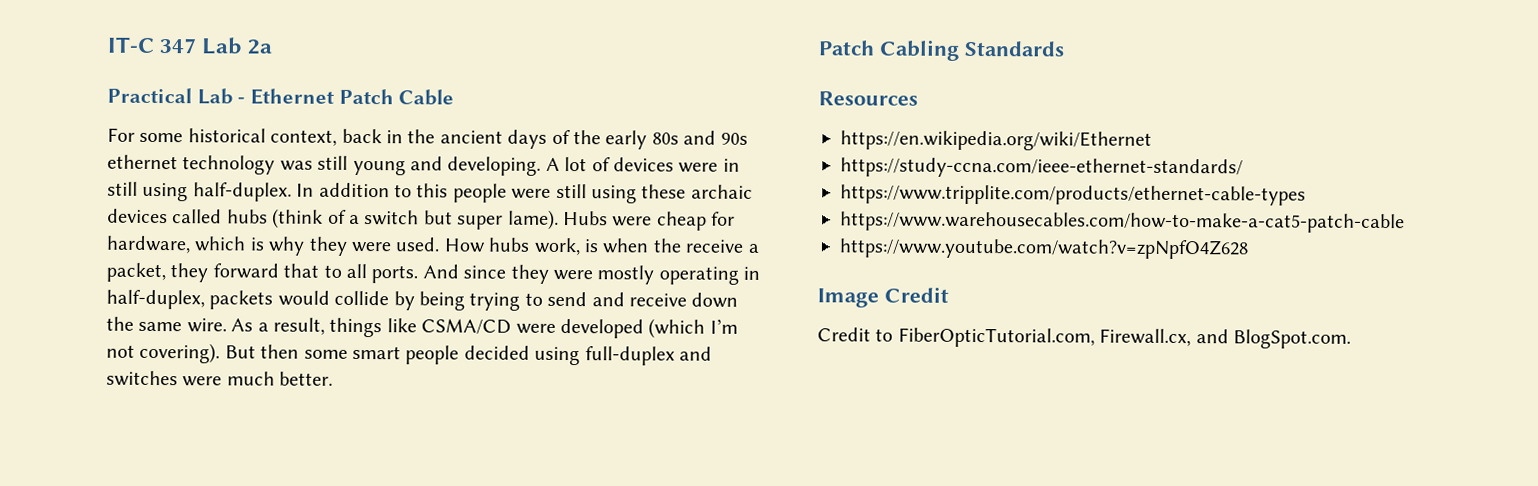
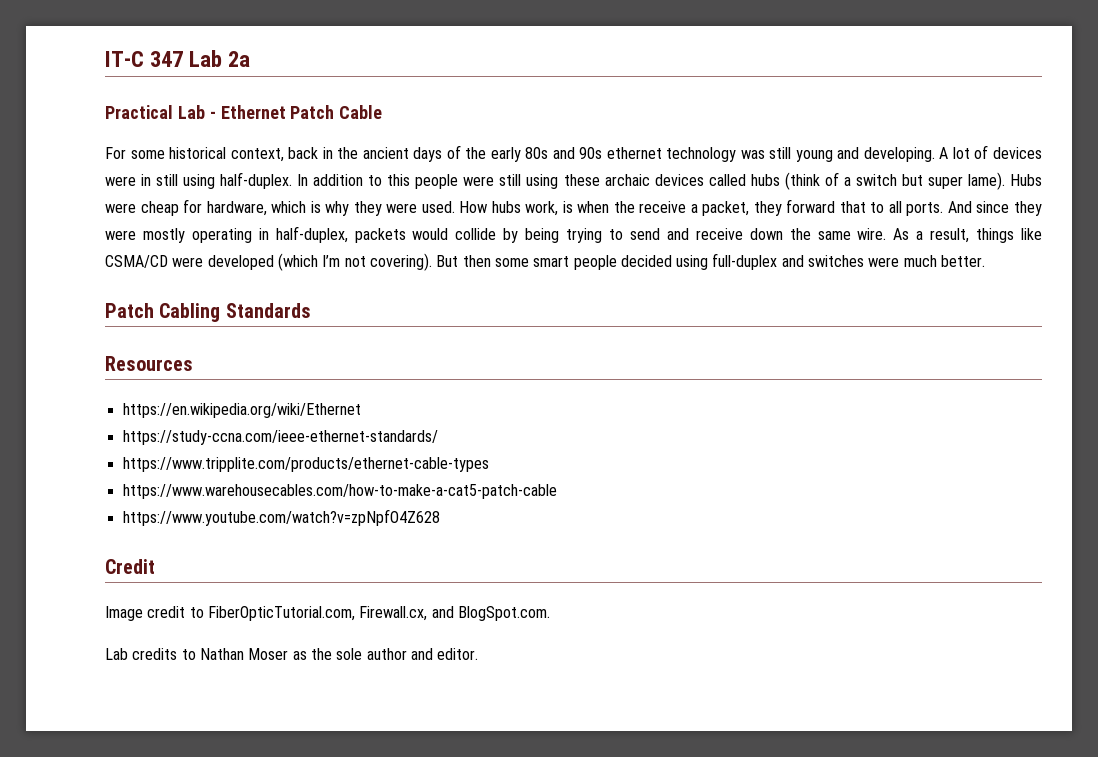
- Image Credit
+ Credit
- Credit to FiberOpticTutorial.com, Firewall.cx, and BlogSpot.com.
+ Image credit to FiberOpticTutorial.com, Firewall.cx, and BlogSpot.com.
+ Lab credits to Nathan Moser as the sole author and editor.

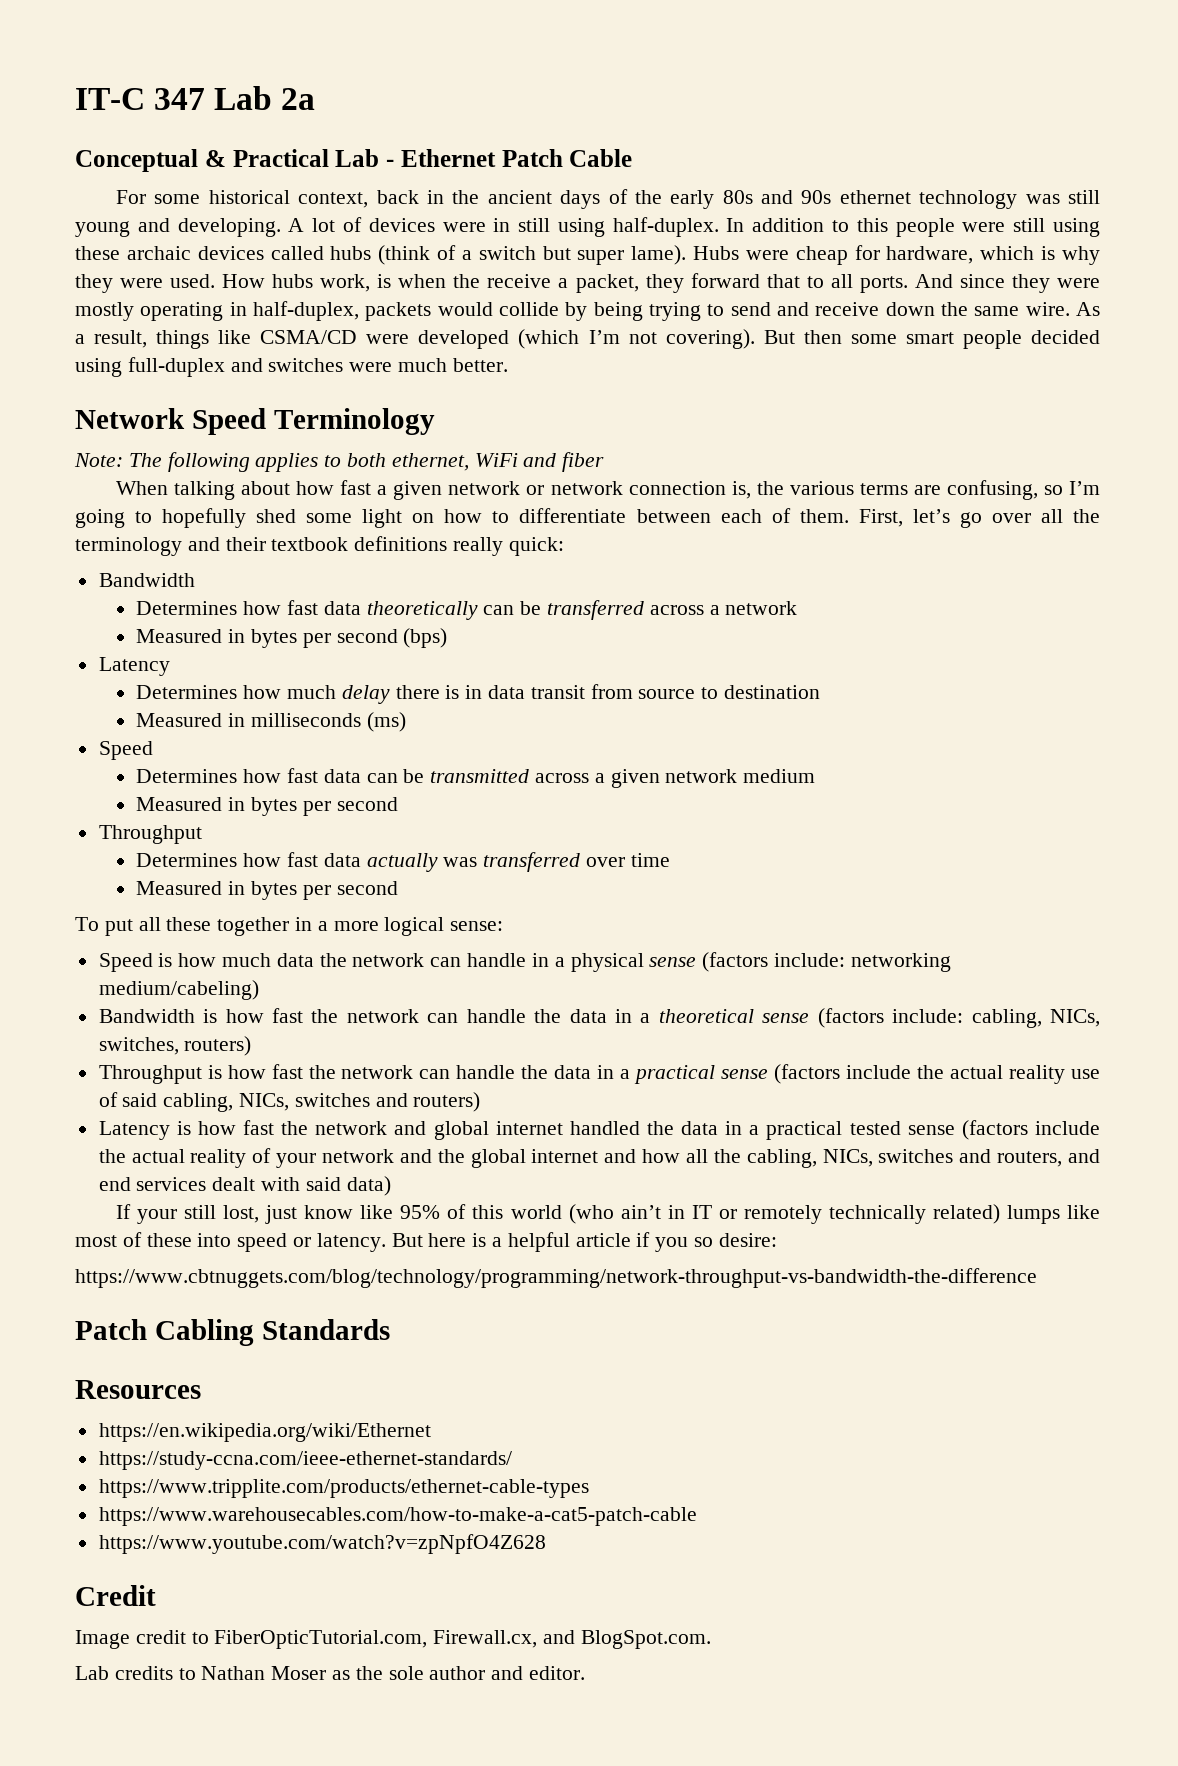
- Practical Lab - Ethernet Patch Cable
+ Conceptual & Practical Lab - Ethernet Patch Cable
+ Network Speed Terminology
+ Note: The following applies to both ethernet, WiFi and fiber
+ When talking about how fast a given network or network connection is, the various terms are confusing, so I’m going to hopefully shed some light on how to differentiate between each of them. First, let’s go over all the terminology and their textbook definitions really quick:
+ Bandwidth
+ Determines how fast data theoretically can be transferred across a network
+ Measured in bytes per second (bps)
+ Latency
+ Determines how much delay there is in data transit from source to destination
+ Measured in milliseconds (ms)
+ Speed
+ Determines how fast data can be transmitted across a given network medium
+ Measured in bytes per second
+ Throughput
+ Determines how fast data actually was transferred over time
+ Measured in bytes per second
+ To put all these together in a more logical sense:
+ Speed is how much data the network can handle in a physical sense (factors include: networking medium/cabeling)
+ Bandwidth is how fast the network can handle the data in a theoretical sense (factors include: cabling, NICs, switches, routers)
+ Throughput is how fast the network can handle the data in a practical sense (factors include the actual reality use of said cabling, NICs, switches and routers)
+ Latency is how fast the network and global internet handled the data in a practical tested sense (factors include the actual reality of your network and the global internet and how all the cabling, NICs, switches and routers, and end services dealt with said data)
+ If your still lost, just know like 95% of this world (who ain’t in IT or remotely technically related) lumps like most of these into speed or latency. But here is a helpful article if you so desire:
+ https://www.cbtnuggets.com/blog/technology/programming/network-throughput-vs-bandwidth-the-difference

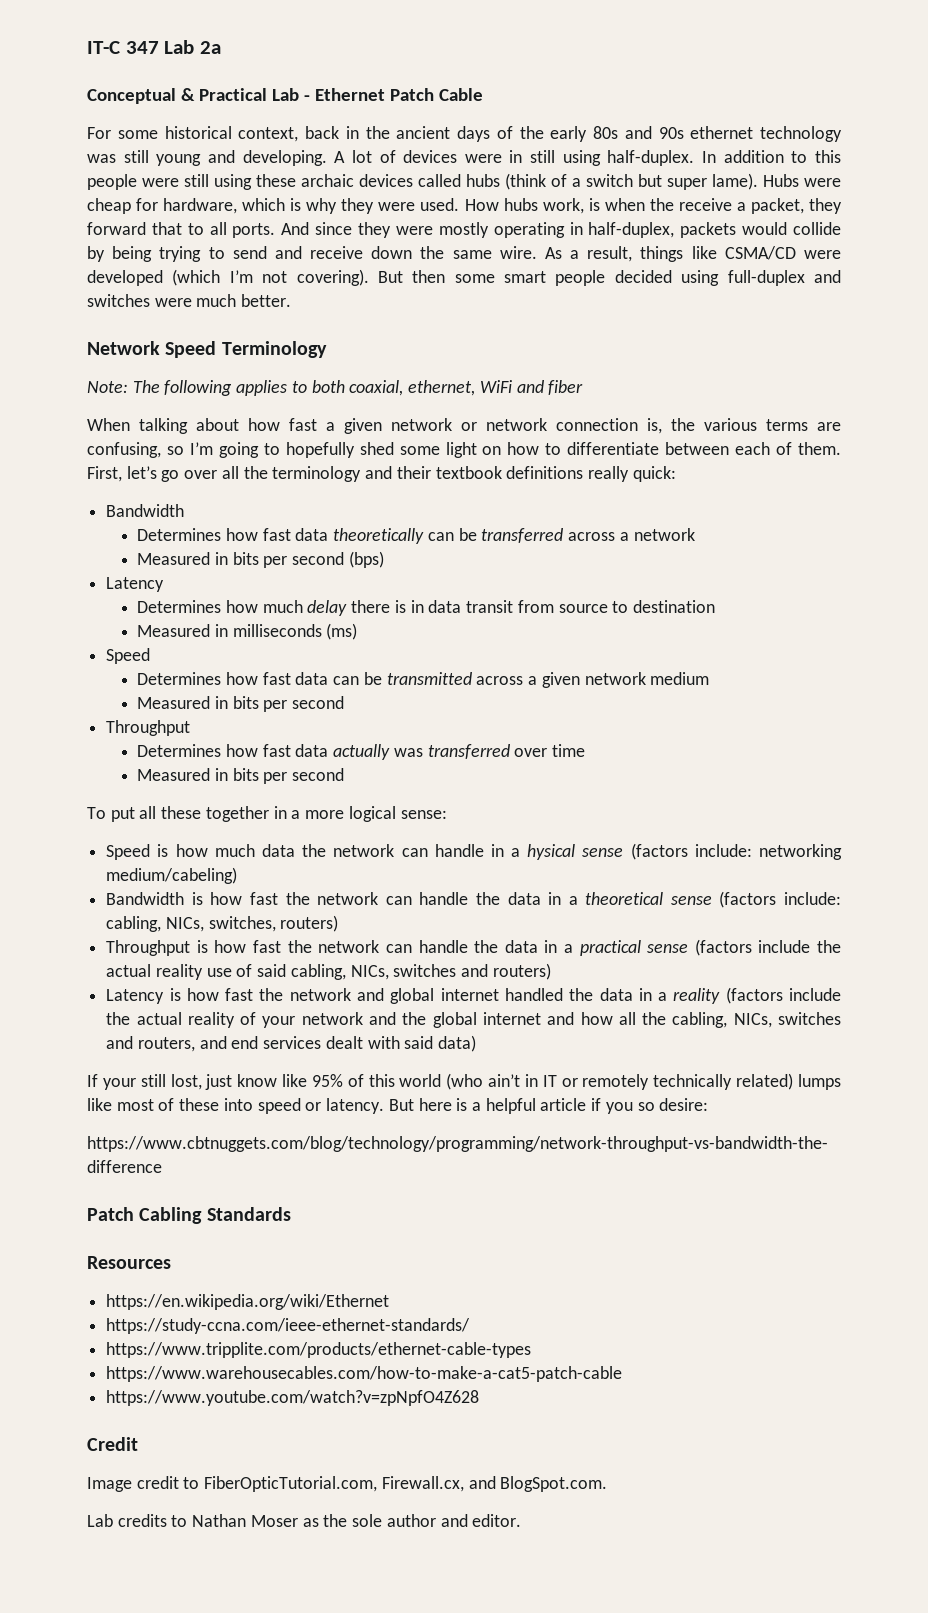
- Note: The following applies to both ethernet, WiFi and fiber
+ Note: The following applies to both coaxial, ethernet, WiFi and fiber
- Measured in bytes per second (bps)
+ Measured in bits per second (bps)
  Determines how fast data can be transmitted across a given network medium
- Measured in bytes per second
+ Measured in bits per second
  Determines how fast data actually was transferred over time
- Measured in bytes per second
+ Measured in bits per second
- Speed is how much data the network can handle in a physical sense (factors include: networking medium/cabeling)
+ Speed is how much data the network can handle in a hysical sense (factors include: networking medium/cabeling)
- Latency is how fast the network and global internet handled the data in a practical tested sense (factors include the actual reality of your network and the global internet and how all the cabling, NICs, switches and routers, and end services dealt with said data)
+ Latency is how fast the network and global internet handled the data in a reality (factors include the actual reality of your network and the global internet and how all the cabling, NICs, switches and routers, and end services dealt with said data)

